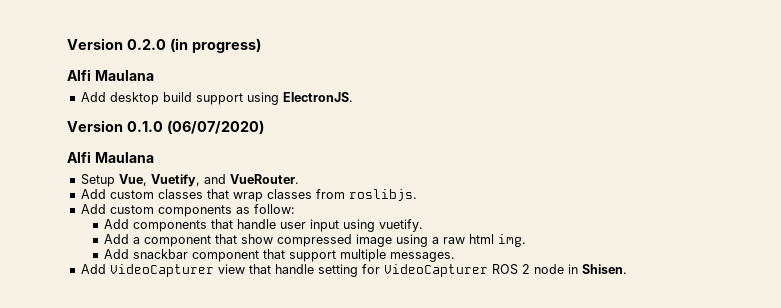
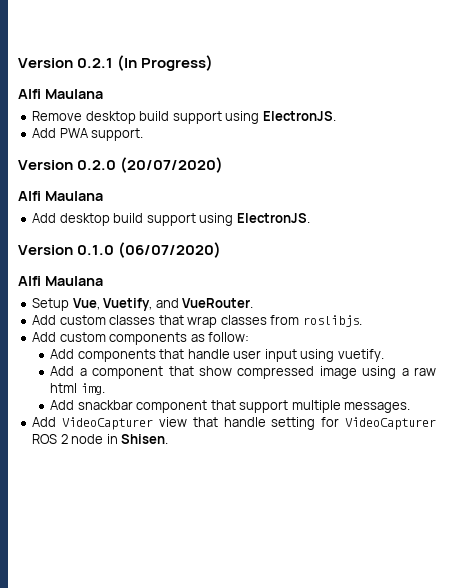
- Version 0.2.0 (in progress)
+ Version 0.2.1 (In Progress)
+ Alfi Maulana
+ Remove desktop build support using ElectronJS.
+ Add PWA support.
+ Version 0.2.0 (20/07/2020)

